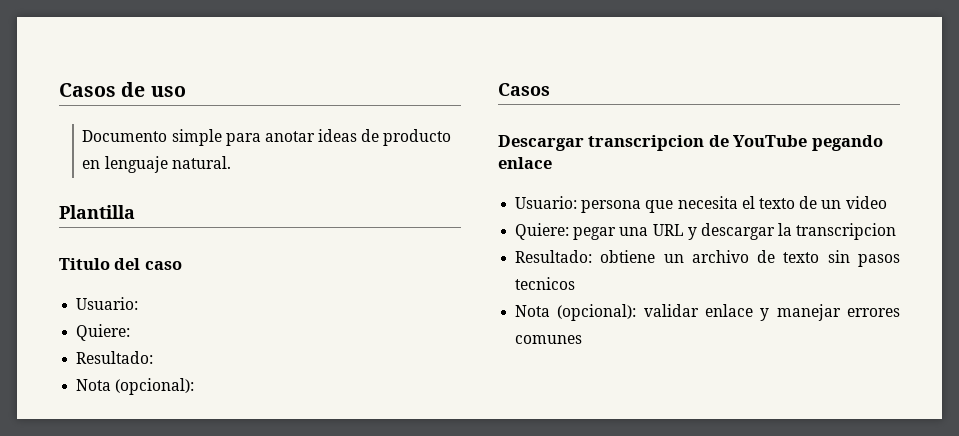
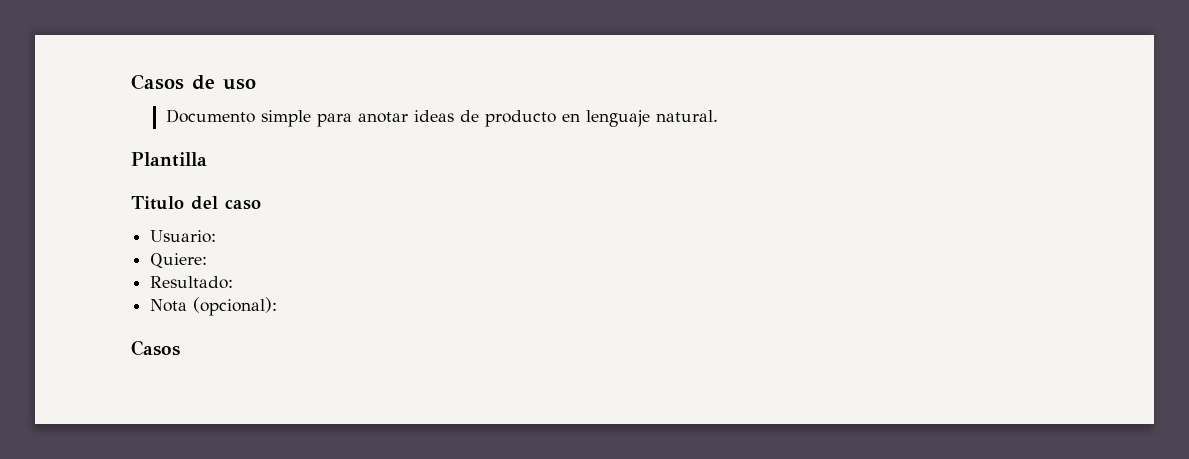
- Descargar transcripcion de YouTube pegando enlace
- Usuario: persona que necesita el texto de un video
- Quiere: pegar una URL y descargar la transcripcion
- Resultado: obtiene un archivo de texto sin pasos tecnicos
- Nota (opcional): validar enlace y manejar errores comunes

